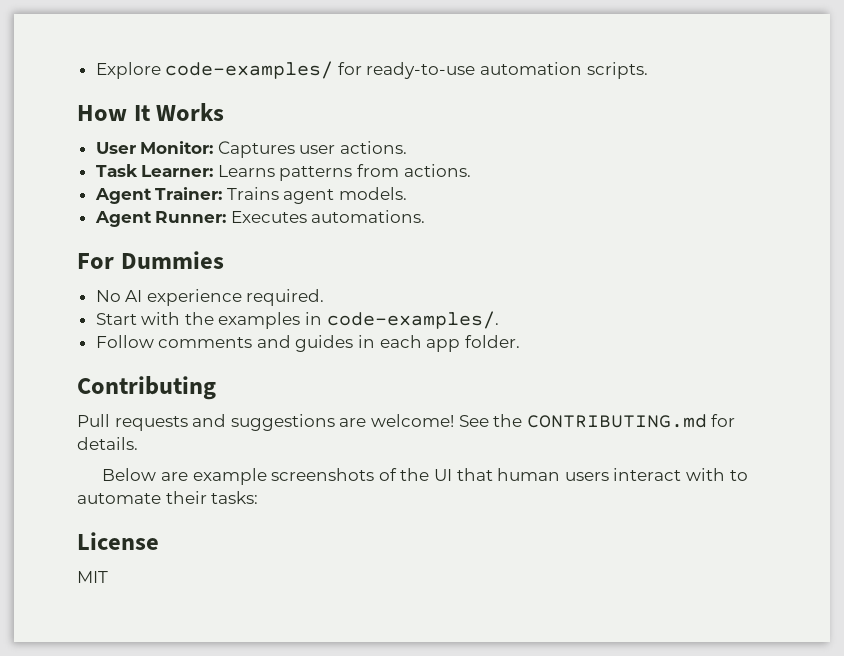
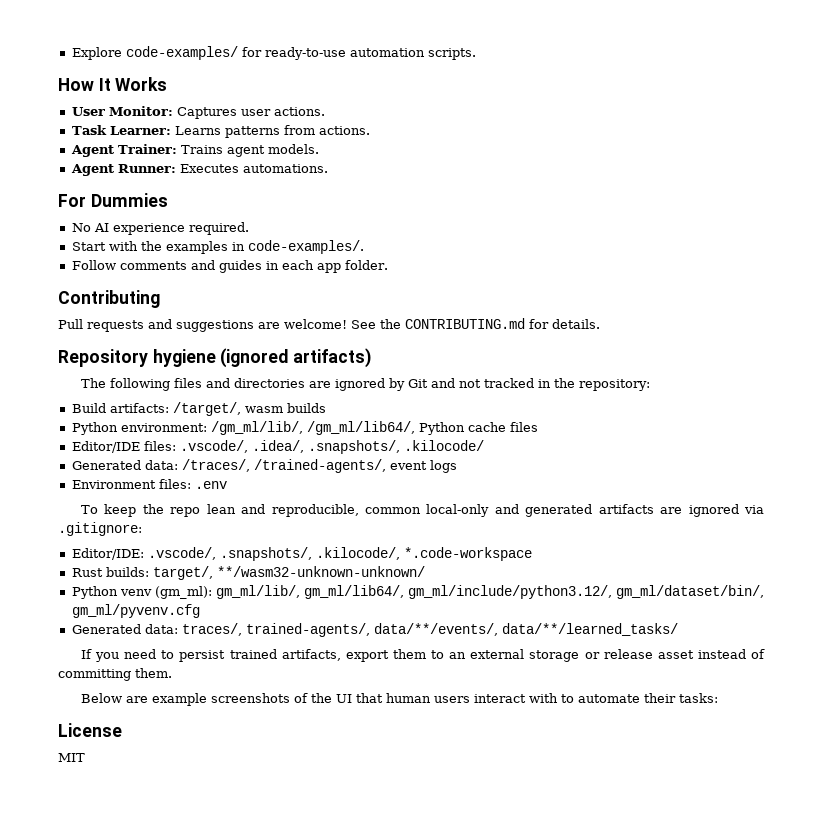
+ Repository hygiene (ignored artifacts)
+ The following files and directories are ignored by Git and not tracked in the repository:
+ Build artifacts: /target/, wasm builds
+ Python environment: /gm_ml/lib/, /gm_ml/lib64/, Python cache files
+ Editor/IDE files: .vscode/, .idea/, .snapshots/, .kilocode/
+ Generated data: /traces/, /trained-agents/, event logs
+ Environment files: .env
+ To keep the repo lean and reproducible, common local-only and generated artifacts are ignored via .gitignore:
+ Editor/IDE: .vscode/, .snapshots/, .kilocode/, *.code-workspace
+ Rust builds: target/, **/wasm32-unknown-unknown/
+ Python venv (gm_ml): gm_ml/lib/, gm_ml/lib64/, gm_ml/include/python3.12/, gm_ml/dataset/bin/, gm_ml/pyvenv.cfg
+ Generated data: traces/, trained-agents/, data/**/events/, data/**/learned_tasks/
+ If you need to persist trained artifacts, export them to an external storage or release asset instead of committing them.

